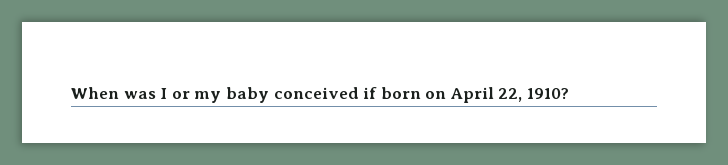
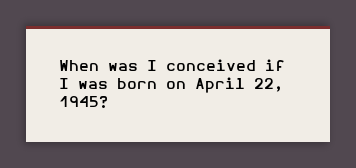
- When was I or my baby conceived if born on April 22, 1910?
+ When was I conceived if I was born on April 22, 1945?

